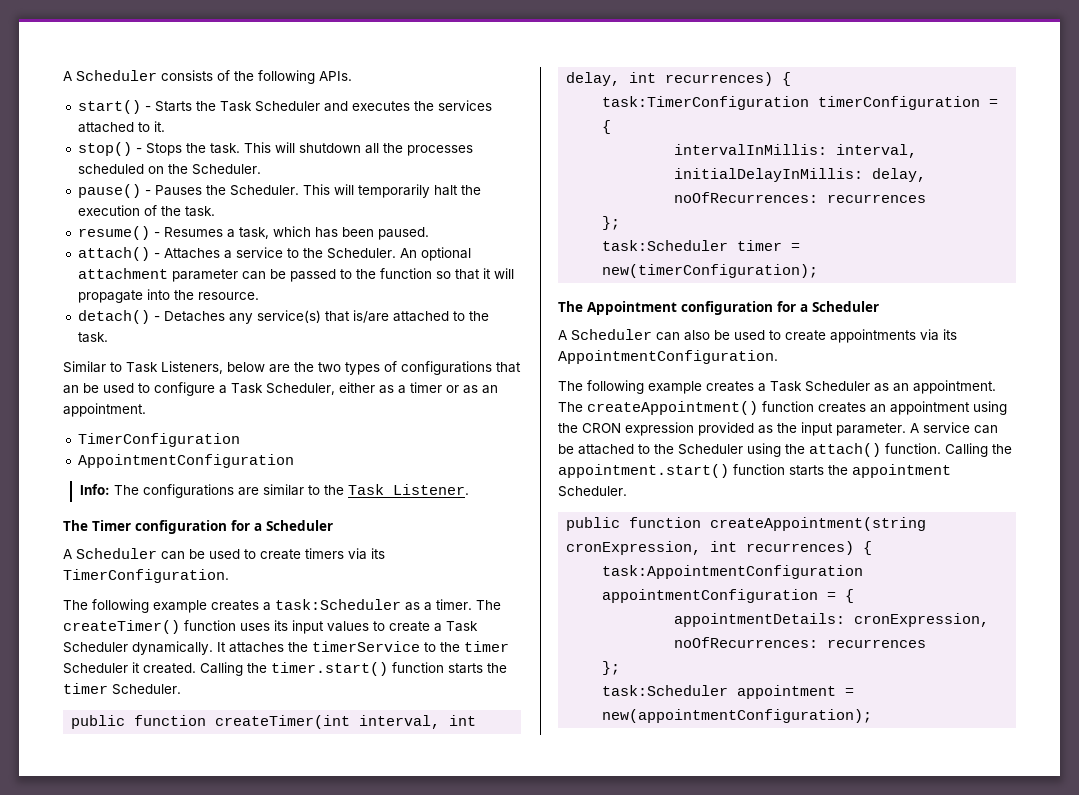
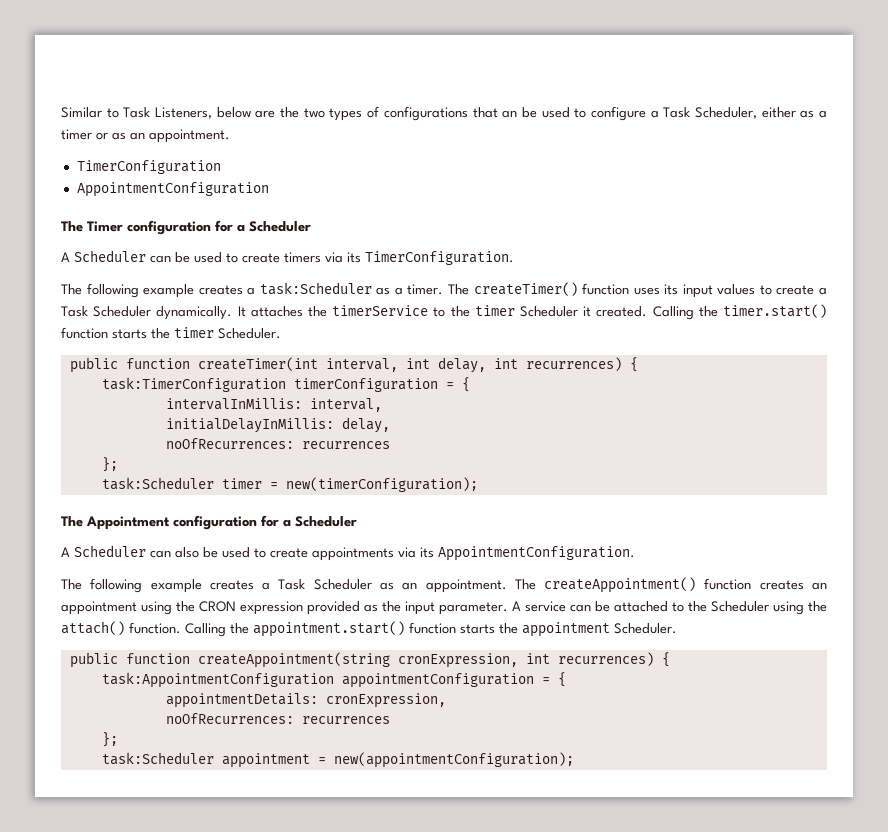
- A Scheduler consists of the following APIs.
- start() - Starts the Task Scheduler and executes the services attached to it.
- stop() - Stops the task. This will shutdown all the processes scheduled on the Scheduler.
- pause() - Pauses the Scheduler. This will temporarily halt the execution of the task.
- resume() - Resumes a task, which has been paused.
- attach() - Attaches a service to the Scheduler. An optional attachment parameter can be passed to the function so that it will propagate into the resource.
- detach() - Detaches any service(s) that is/are attached to the task.
- Info: The configurations are similar to the Task Listener.

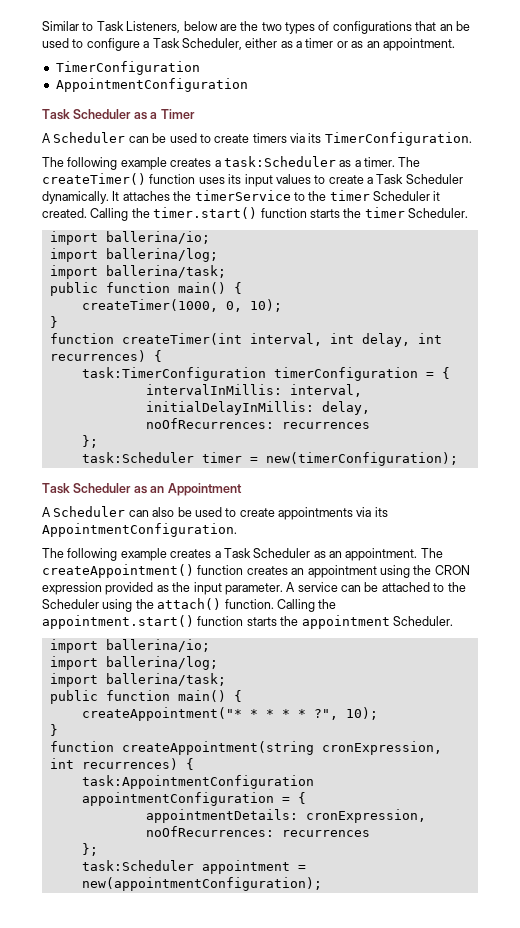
- The Timer configuration for a Scheduler
+ Task Scheduler as a Timer
  Calling the timer.start() function starts the timer Scheduler.
- public function createTimer(int interval, int delay, int recurrences) {
+ import ballerina/io;
+ import ballerina/log;
+ import ballerina/task;
+ public function main() {
+ createTimer(1000, 0, 10);
+ }
+ function createTimer(int interval, int delay, int recurrences) {
- The Appointment configuration for a Scheduler
+ Task Scheduler as an Appointment
  Calling the appointment.start() function starts the appointment Scheduler.
- public function createAppointment(string cronExpression, int recurrences) {
+ import ballerina/io;
+ import ballerina/log;
+ import ballerina/task;
+ public function main() {
+ createAppointment("* * * * * ?", 10);
+ }
+ function createAppointment(string cronExpression, int recurrences) {

